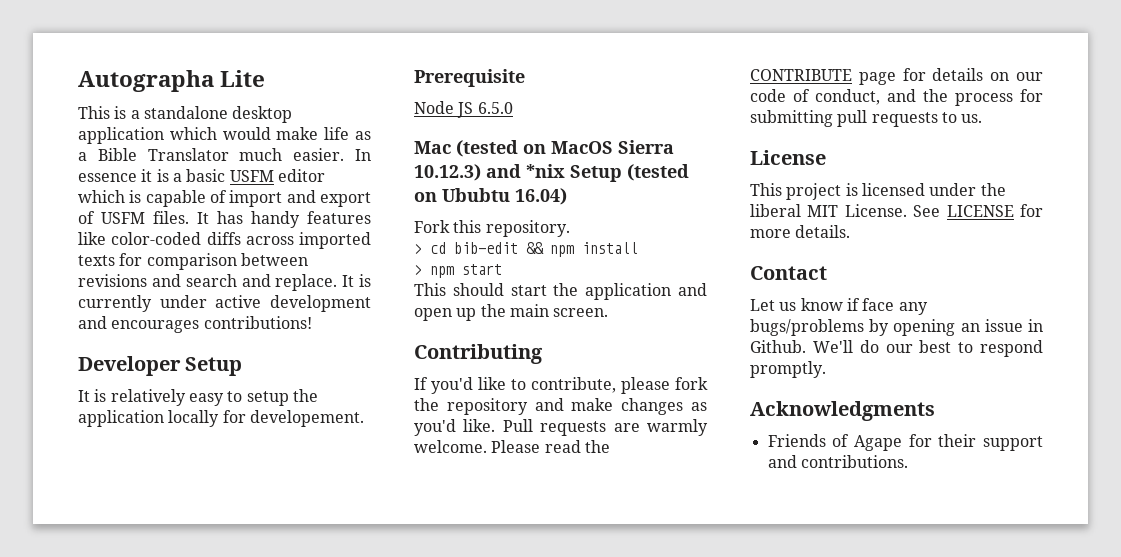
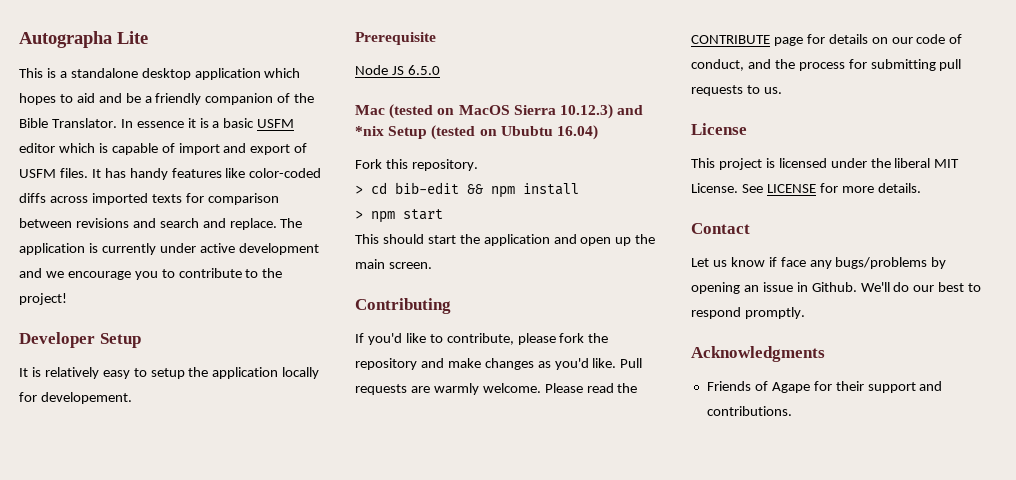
- This is a standalone desktop application which would make life as a Bible Translator much easier.
+ This is a standalone desktop application which hopes to aid and be a friendly companion of the Bible Translator.
- It is currently under active development and encourages contributions!
+ The application is currently under active development and we encourage you to contribute to the project!

